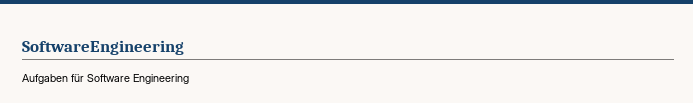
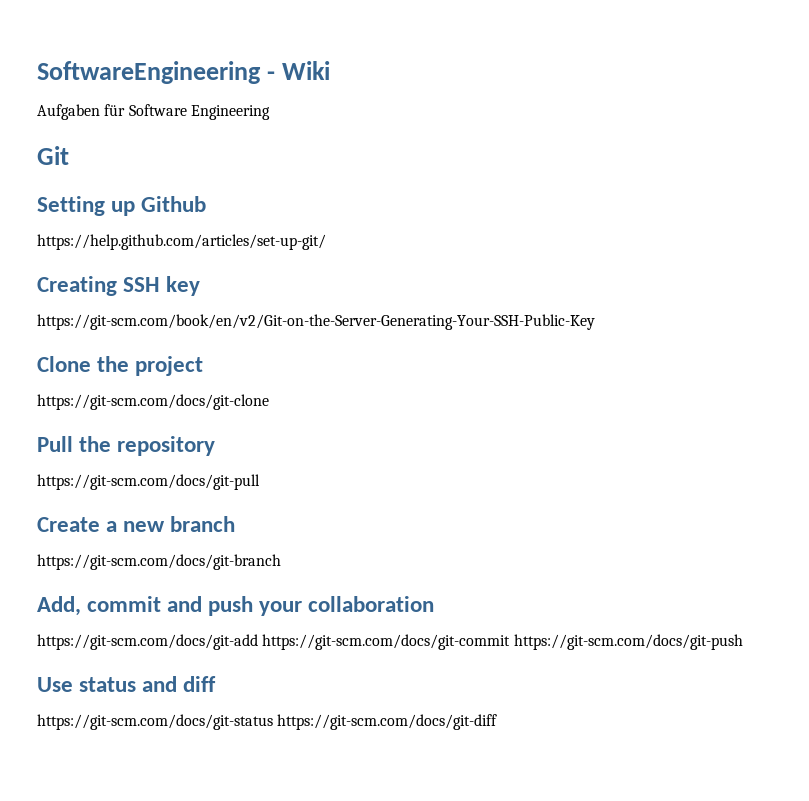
- SoftwareEngineering
+ SoftwareEngineering - Wiki
+ Git
+ Setting up Github
+ https://help.github.com/articles/set-up-git/
+ Creating SSH key
+ https://git-scm.com/book/en/v2/Git-on-the-Server-Generating-Your-SSH-Public-Key
+ Clone the project
+ https://git-scm.com/docs/git-clone
+ Pull the repository
+ https://git-scm.com/docs/git-pull
+ Create a new branch
+ https://git-scm.com/docs/git-branch
+ Add, commit and push your collaboration
+ https://git-scm.com/docs/git-add https://git-scm.com/docs/git-commit https://git-scm.com/docs/git-push
+ Use status and diff
+ https://git-scm.com/docs/git-status https://git-scm.com/docs/git-diff

